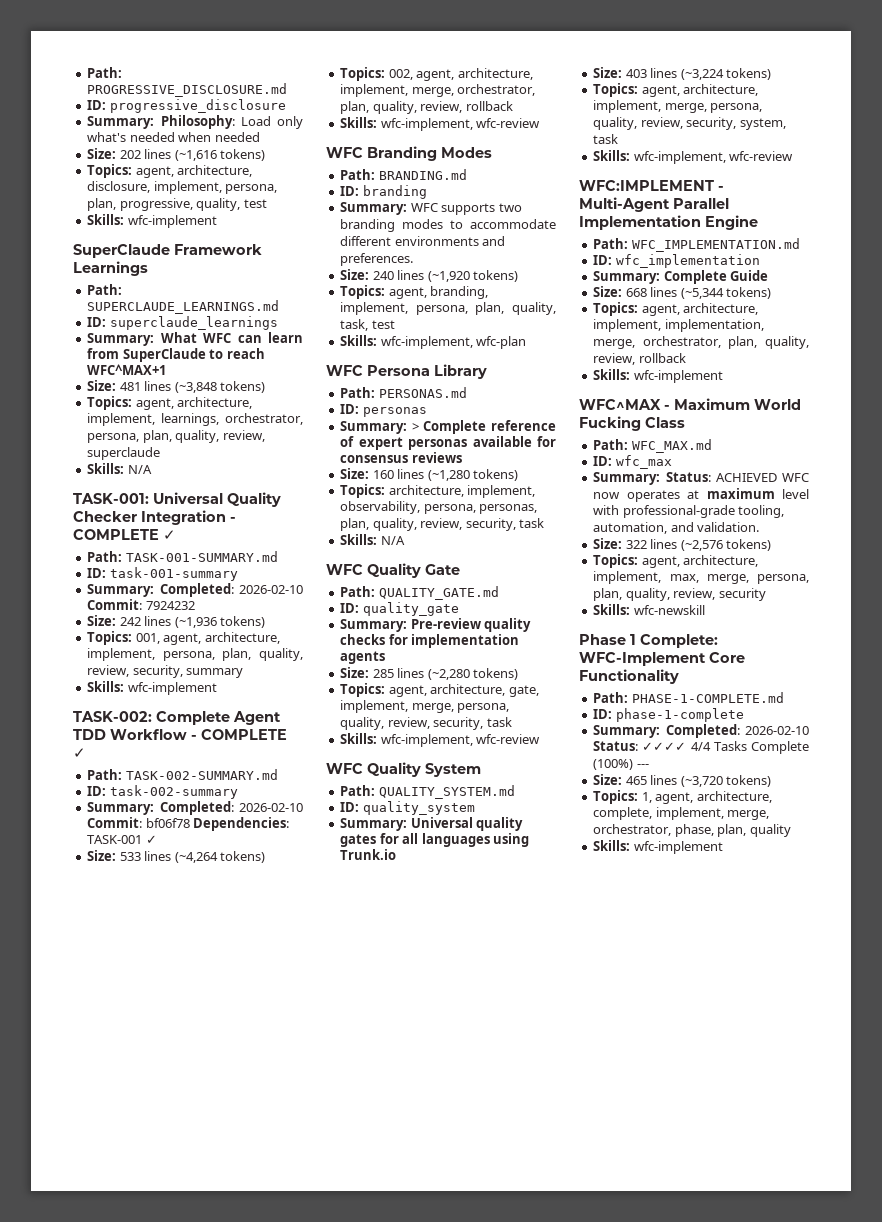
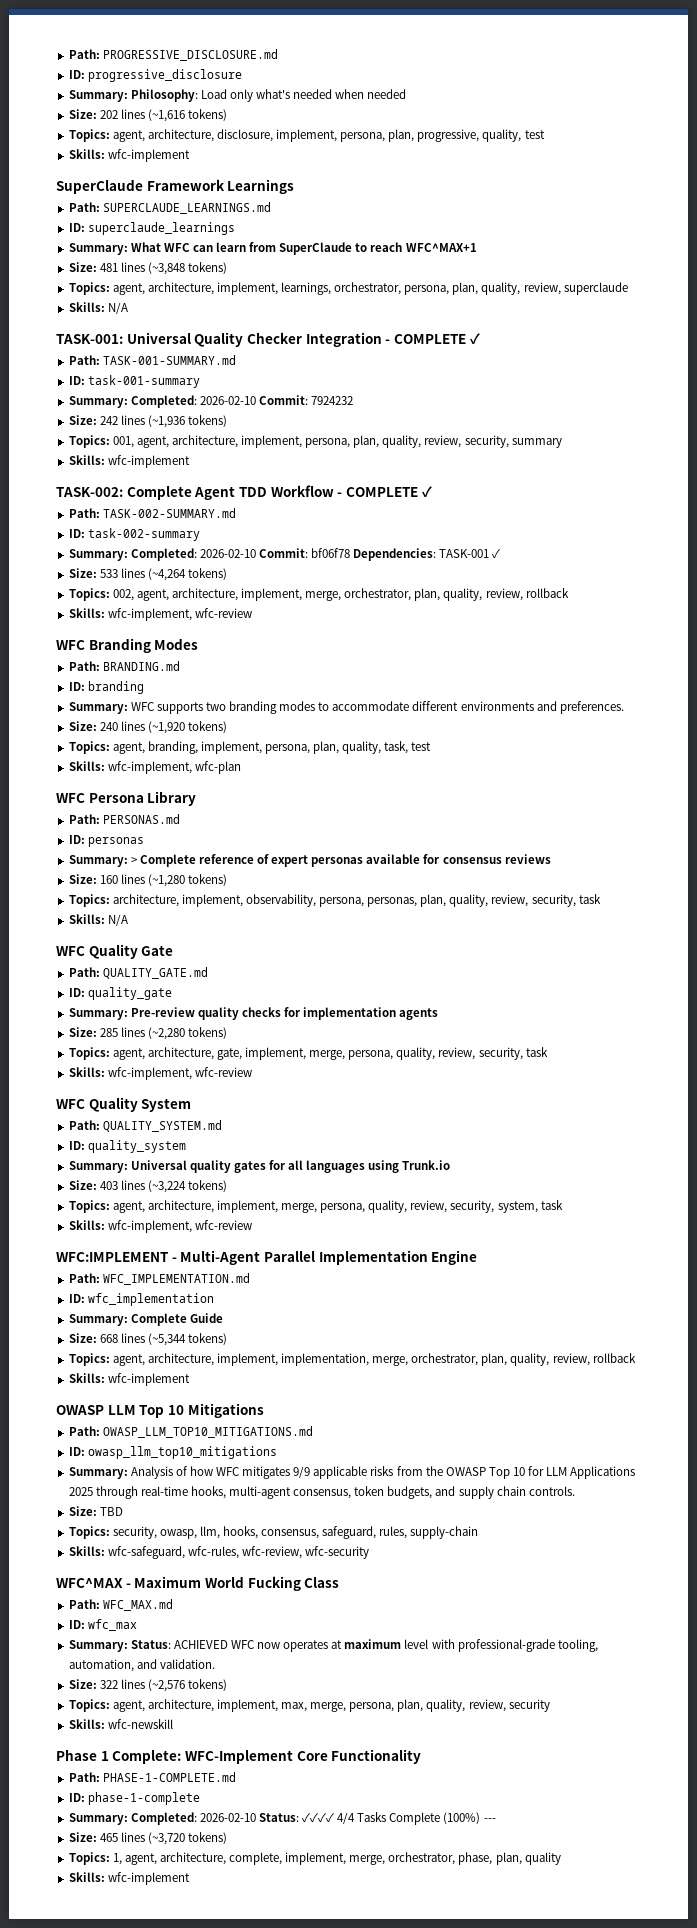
+ OWASP LLM Top 10 Mitigations
+ Path: OWASP_LLM_TOP10_MITIGATIONS.md
+ ID: owasp_llm_top10_mitigations
+ Summary: Analysis of how WFC mitigates 9/9 applicable risks from the OWASP Top 10 for LLM Applications 2025 through real-time hooks, multi-agent consensus, token budgets, and supply chain controls.
+ Size: TBD
+ Topics: security, owasp, llm, hooks, consensus, safeguard, rules, supply-chain
+ Skills: wfc-safeguard, wfc-rules, wfc-review, wfc-security

